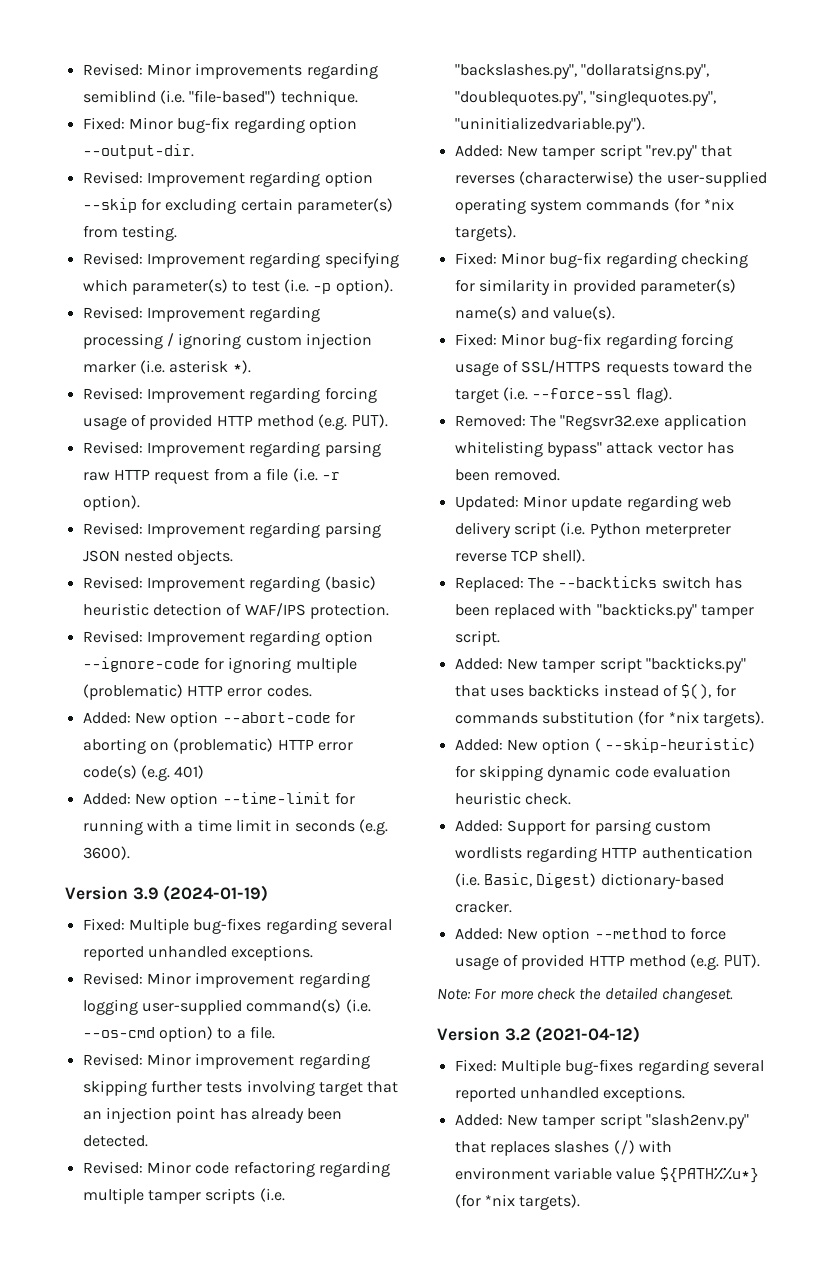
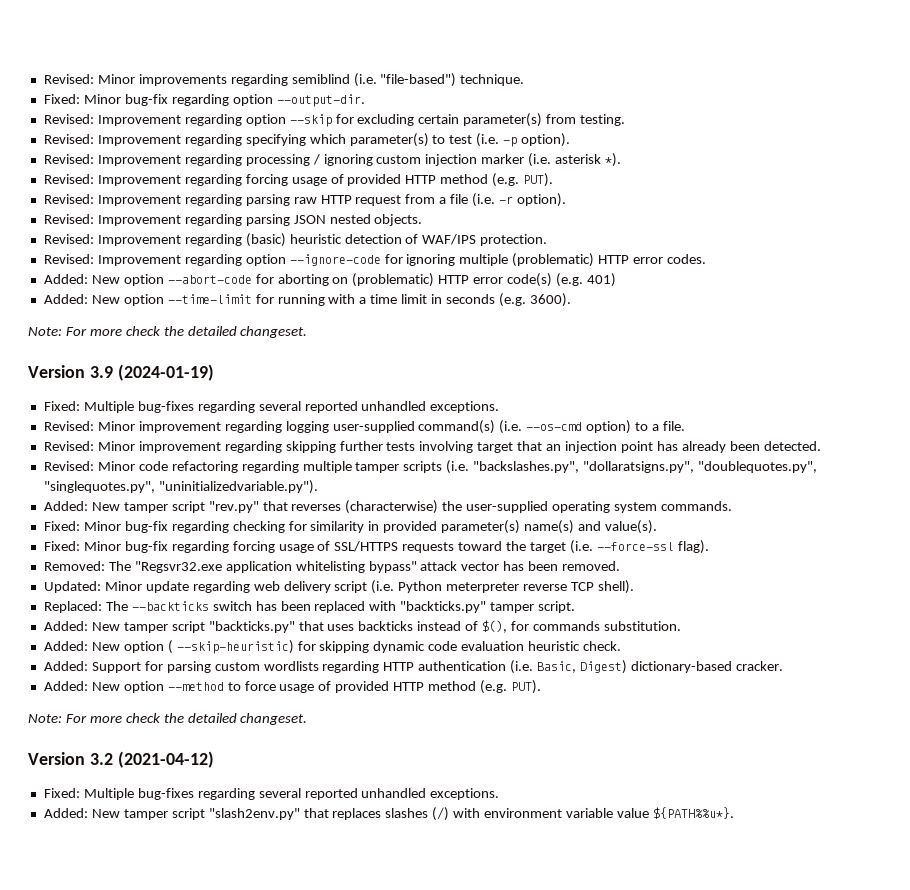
  Added: New option --time-limit for running with a time limit in seconds (e.g. 3600).
+ Note: For more check the detailed changeset.
- Added: New tamper script "rev.py" that reverses (characterwise) the user-supplied operating system commands (for *nix targets).
+ Added: New tamper script "rev.py" that reverses (characterwise) the user-supplied operating system commands.
- Added: New tamper script "backticks.py" that uses backticks instead of $(), for commands substitution (for *nix targets).
+ Added: New tamper script "backticks.py" that uses backticks instead of $(), for commands substitution.
- Added: New tamper script "slash2env.py" that replaces slashes (/) with environment variable value ${PATH%%u*} (for *nix targets).
+ Added: New tamper script "slash2env.py" that replaces slashes (/) with environment variable value ${PATH%%u*}.

